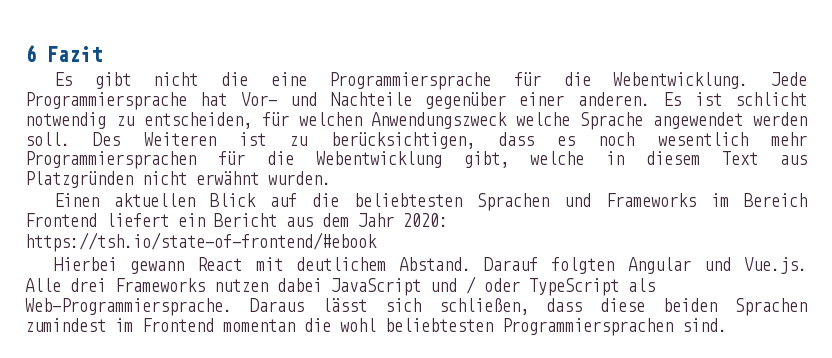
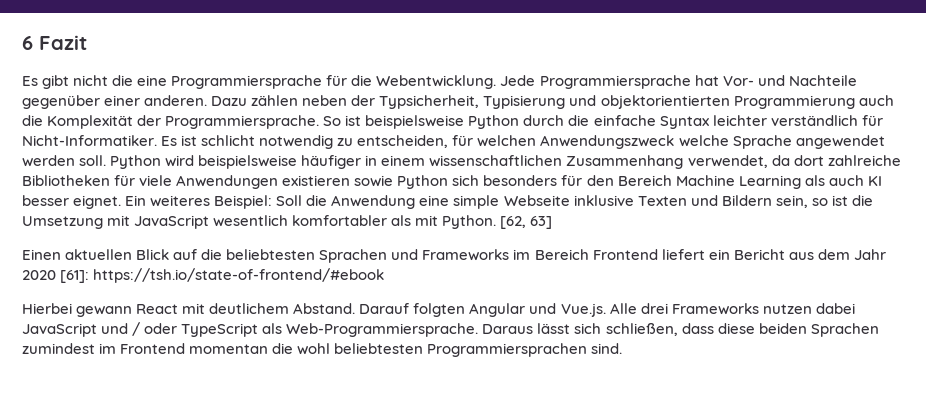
+ Dazu zählen neben der Typsicherheit, Typisierung und objektorientierten Programmierung auch die Komplexität der Programmiersprache. So ist beispielsweise Python durch die einfache Syntax leichter verständlich für Nicht-Informatiker.
- Des Weiteren ist zu berücksichtigen, dass es noch wesentlich mehr Programmiersprachen für die Webentwicklung gibt, welche in diesem Text aus Platzgründen nicht erwähnt wurden.
+ Python wird beispielsweise häufiger in einem wissenschaftlichen Zusammenhang verwendet, da dort zahlreiche Bibliotheken für viele Anwendungen existieren sowie Python sich besonders für den Bereich Machine Learning als auch KI besser eignet. Ein weiteres Beispiel: Soll die Anwendung eine simple Webseite inklusive Texten und Bildern sein, so ist die Umsetzung mit JavaScript wesentlich komfortabler als mit Python. [62, 63]
- Einen aktuellen Blick auf die beliebtesten Sprachen und Frameworks im Bereich Frontend liefert ein Bericht aus dem Jahr 2020: https://tsh.io/state-of-frontend/#ebook
+ Einen aktuellen Blick auf die beliebtesten Sprachen und Frameworks im Bereich Frontend liefert ein Bericht aus dem Jahr 2020 [61]: https://tsh.io/state-of-frontend/#ebook

